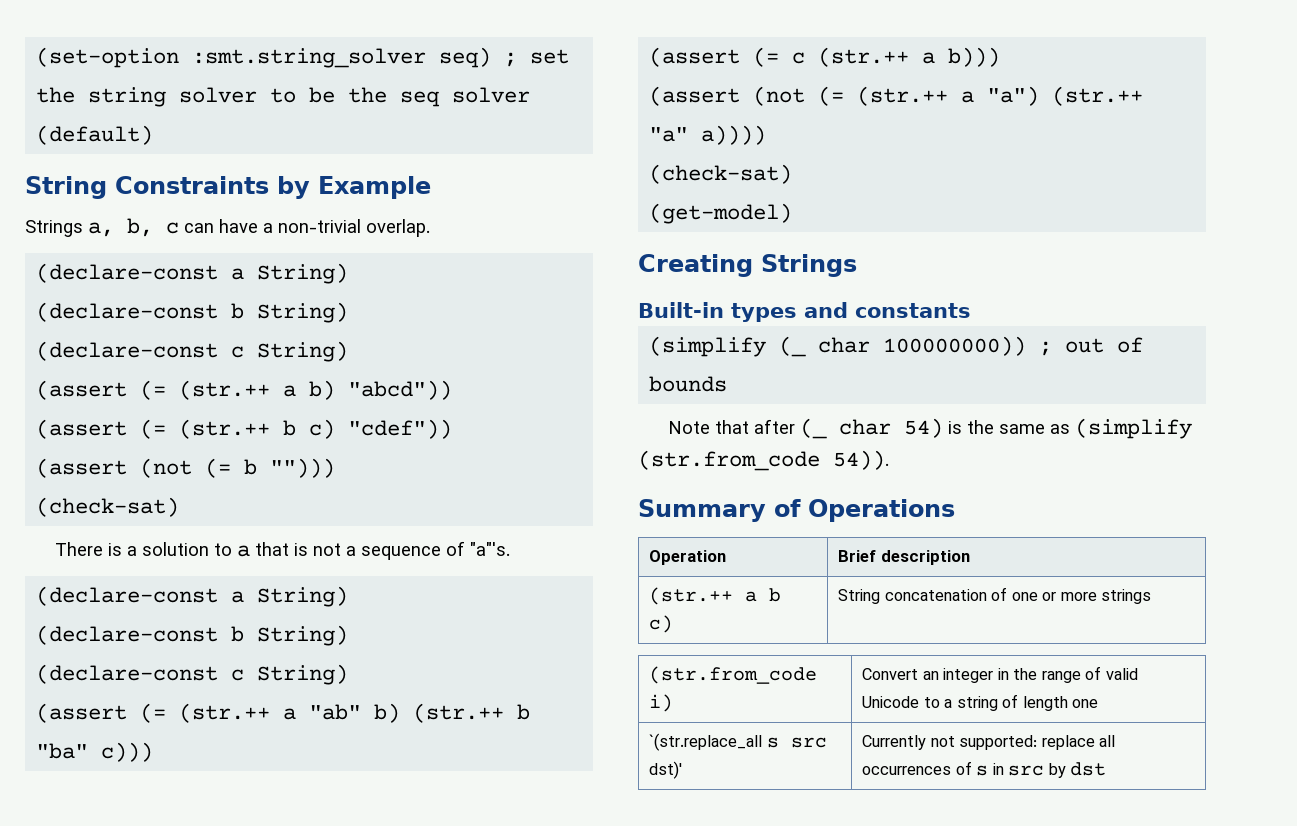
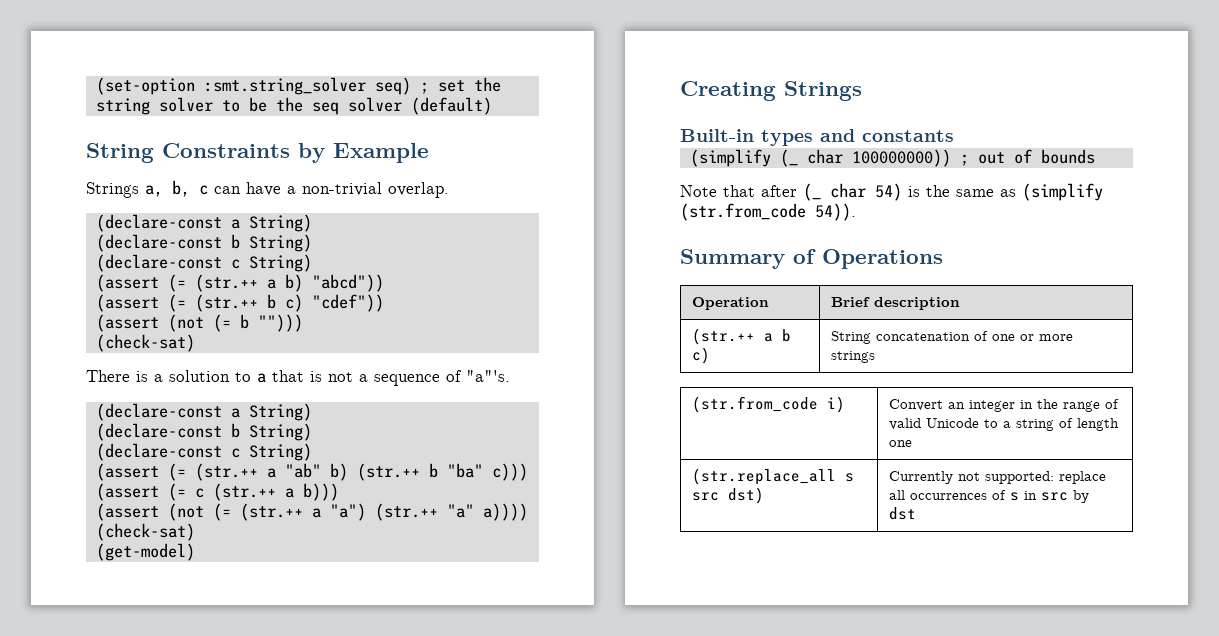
- `(str.replace_all s src dst)' | Currently not supported: replace all occurrences of s in src by dst
+ (str.replace_all s src dst) | Currently not supported: replace all occurrences of s in src by dst

